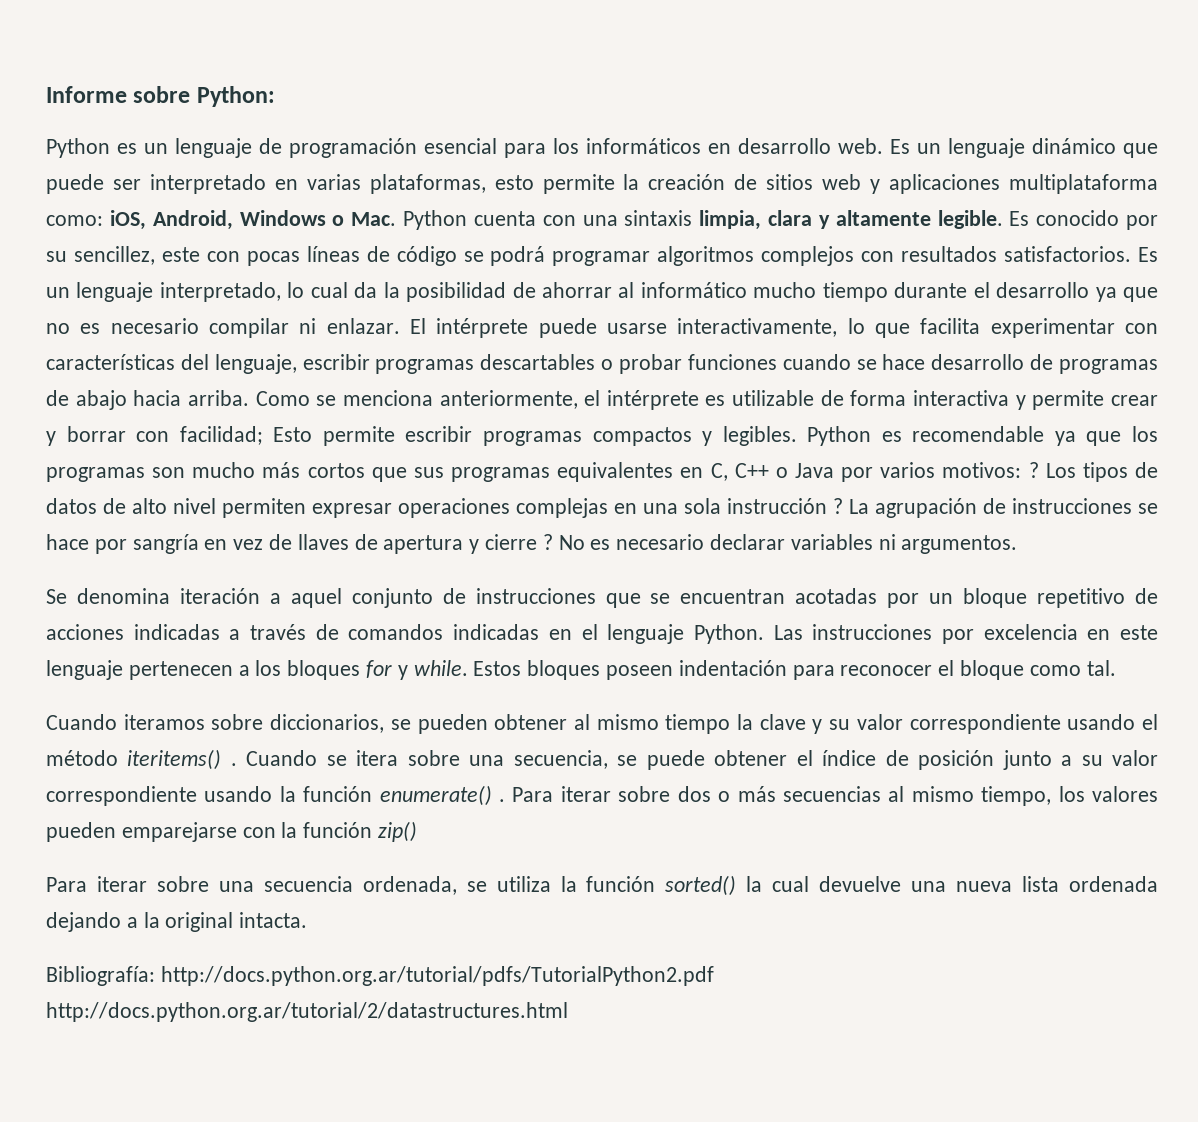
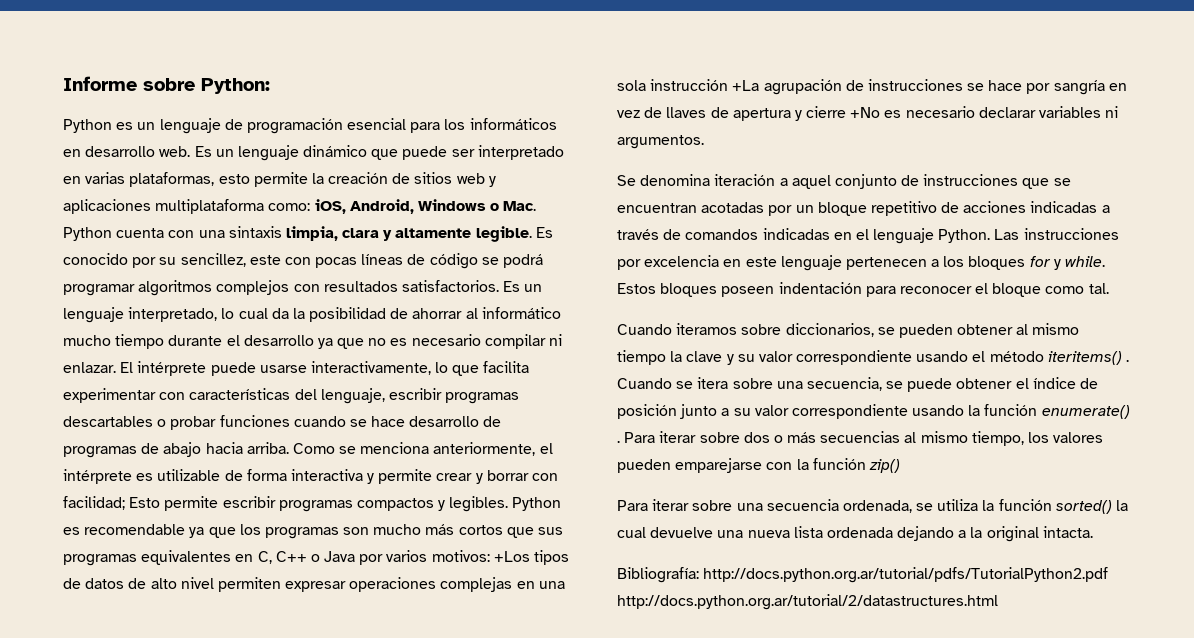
- Python es recomendable ya que los programas son mucho más cortos que sus programas equivalentes en C, C++ o Java por varios motivos: ? Los tipos de datos de alto nivel permiten expresar operaciones complejas en una sola instrucción ? La agrupación de instrucciones se hace por sangría en vez de llaves de apertura y cierre ? No es necesario declarar variables ni argumentos.
+ Python es recomendable ya que los programas son mucho más cortos que sus programas equivalentes en C, C++ o Java por varios motivos: +Los tipos de datos de alto nivel permiten expresar operaciones complejas en una sola instrucción +La agrupación de instrucciones se hace por sangría en vez de llaves de apertura y cierre +No es necesario declarar variables ni argumentos.

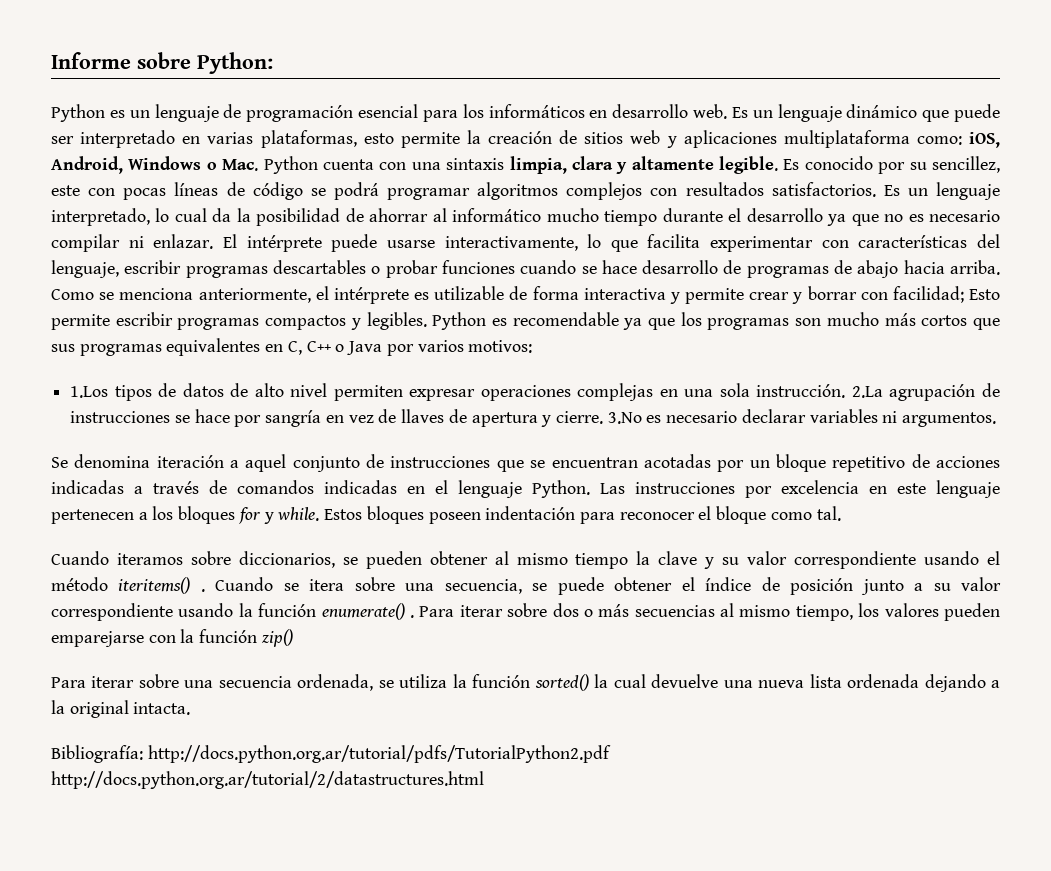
- Python es recomendable ya que los programas son mucho más cortos que sus programas equivalentes en C, C++ o Java por varios motivos: +Los tipos de datos de alto nivel permiten expresar operaciones complejas en una sola instrucción +La agrupación de instrucciones se hace por sangría en vez de llaves de apertura y cierre +No es necesario declarar variables ni argumentos.
+ Python es recomendable ya que los programas son mucho más cortos que sus programas equivalentes en C, C++ o Java por varios motivos:
+ 1.Los tipos de datos de alto nivel permiten expresar operaciones complejas en una sola instrucción. 2.La agrupación de instrucciones se hace por sangría en vez de llaves de apertura y cierre. 3.No es necesario declarar variables ni argumentos.

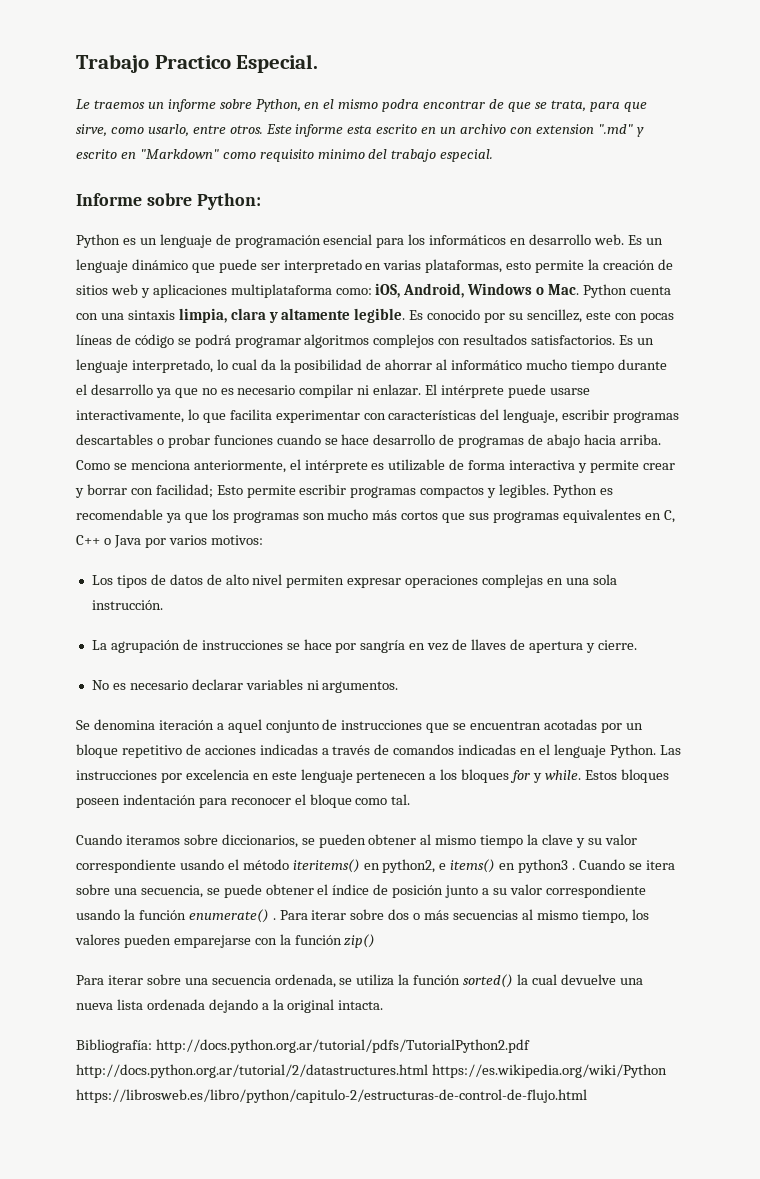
+ Trabajo Practico Especial.
+ Le traemos un informe sobre Python, en el mismo podra encontrar de que se trata, para que sirve, como usarlo, entre otros. Este informe esta escrito en un archivo con extension ".md" y escrito en "Markdown" como requisito minimo del trabajo especial.
- 1.Los tipos de datos de alto nivel permiten expresar operaciones complejas en una sola instrucción. 2.La agrupación de instrucciones se hace por sangría en vez de llaves de apertura y cierre. 3.No es necesario declarar variables ni argumentos.
+ Los tipos de datos de alto nivel permiten expresar operaciones complejas en una sola instrucción.
+ La agrupación de instrucciones se hace por sangría en vez de llaves de apertura y cierre.
+ No es necesario declarar variables ni argumentos.
- Cuando iteramos sobre diccionarios, se pueden obtener al mismo tiempo la clave y su valor correspondiente usando el método iteritems() .
+ Cuando iteramos sobre diccionarios, se pueden obtener al mismo tiempo la clave y su valor correspondiente usando el método iteritems() en python2, e items() en python3 .
- Bibliografía: http://docs.python.org.ar/tutorial/pdfs/TutorialPython2.pdf http://docs.python.org.ar/tutorial/2/datastructures.html
+ Bibliografía: http://docs.python.org.ar/tutorial/pdfs/TutorialPython2.pdf http://docs.python.org.ar/tutorial/2/datastructures.html https://es.wikipedia.org/wiki/Python https://librosweb.es/libro/python/capitulo-2/estructuras-de-control-de-flujo.html

